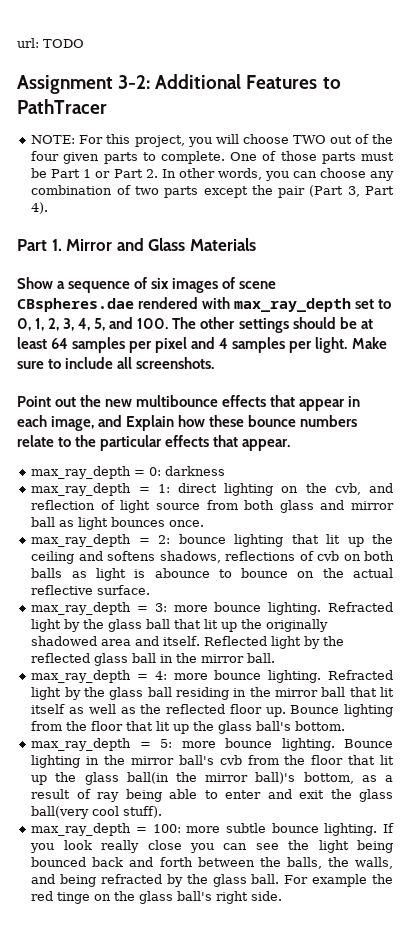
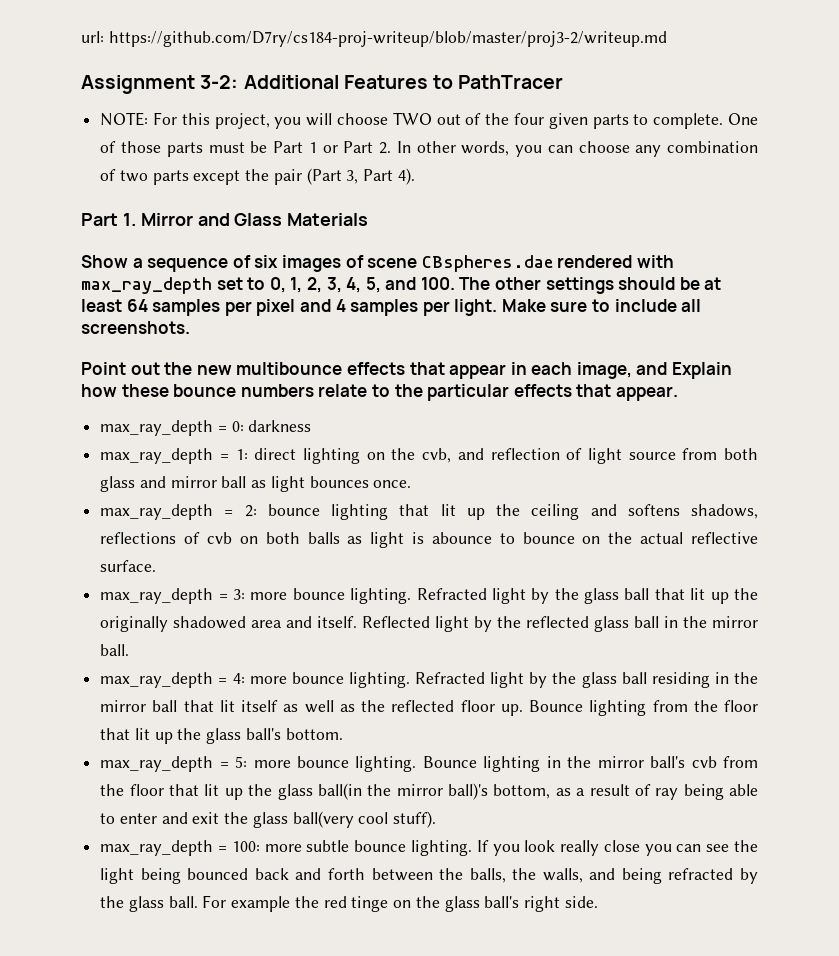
- url: TODO
+ url: https://github.com/D7ry/cs184-proj-writeup/blob/master/proj3-2/writeup.md

